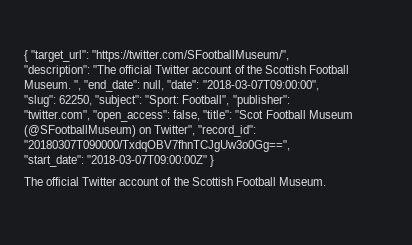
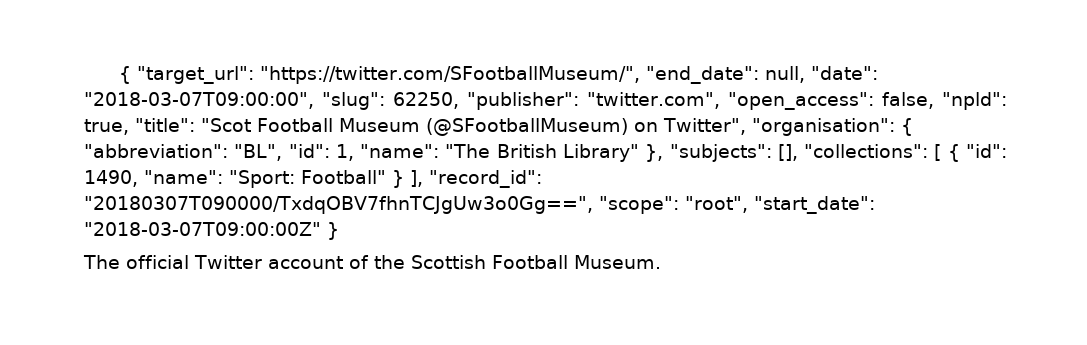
- { "target_url": "https://twitter.com/SFootballMuseum/", "description": "The official Twitter account of the Scottish Football Museum. ", "end_date": null, "date": "2018-03-07T09:00:00", "slug": 62250, "subject": "Sport: Football", "publisher": "twitter.com", "open_access": false, "title": "Scot Football Museum (@SFootballMuseum) on Twitter", "record_id": "20180307T090000/TxdqOBV7fhnTCJgUw3o0Gg==", "start_date": "2018-03-07T09:00:00Z" }
+ { "target_url": "https://twitter.com/SFootballMuseum/", "end_date": null, "date": "2018-03-07T09:00:00", "slug": 62250, "publisher": "twitter.com", "open_access": false, "npld": true, "title": "Scot Football Museum (@SFootballMuseum) on Twitter", "organisation": { "abbreviation": "BL", "id": 1, "name": "The British Library" }, "subjects": [], "collections": [ { "id": 1490, "name": "Sport: Football" } ], "record_id": "20180307T090000/TxdqOBV7fhnTCJgUw3o0Gg==", "scope": "root", "start_date": "2018-03-07T09:00:00Z" }

